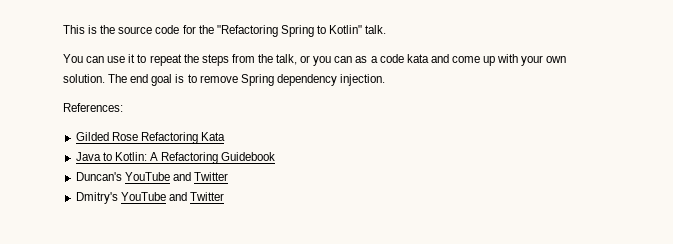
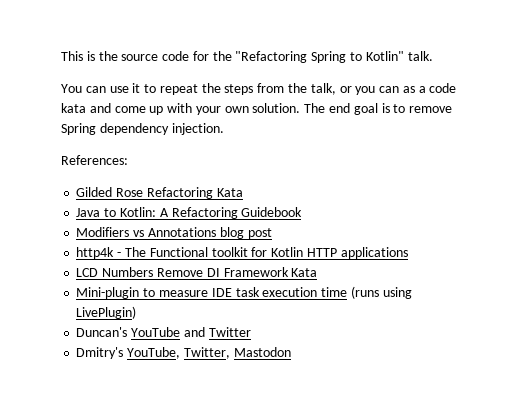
+ Modifiers vs Annotations blog post
+ http4k - The Functional toolkit for Kotlin HTTP applications
+ LCD Numbers Remove DI Framework Kata
+ Mini-plugin to measure IDE task execution time (runs using LivePlugin)
- Dmitry's YouTube and Twitter
+ Dmitry's YouTube, Twitter, Mastodon

